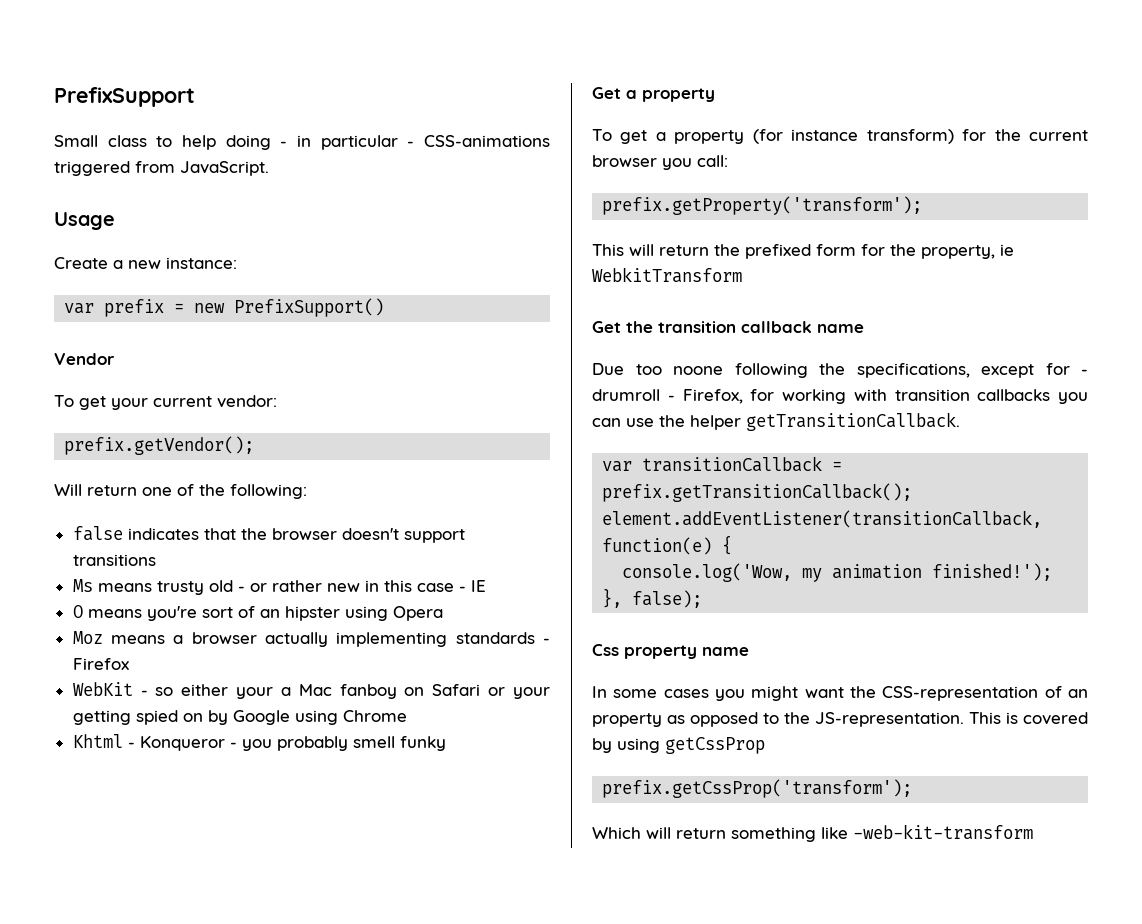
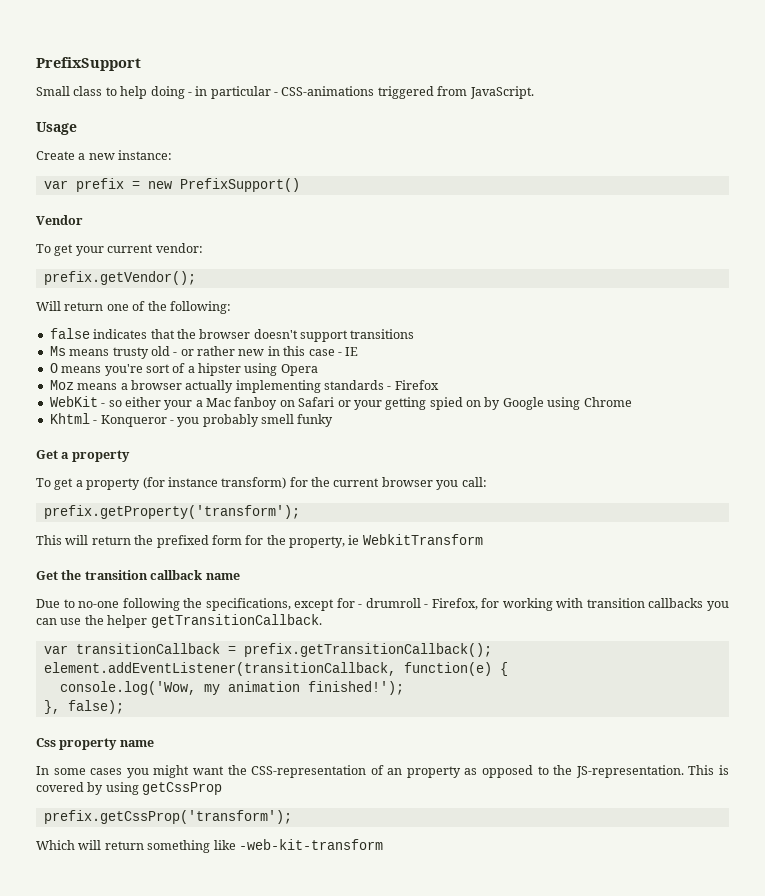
- O means you're sort of an hipster using Opera
+ O means you're sort of a hipster using Opera
- Due too noone following the specifications, except for - drumroll - Firefox, for working with transition callbacks you can use the helper getTransitionCallback.
+ Due to no-one following the specifications, except for - drumroll - Firefox, for working with transition callbacks you can use the helper getTransitionCallback.

